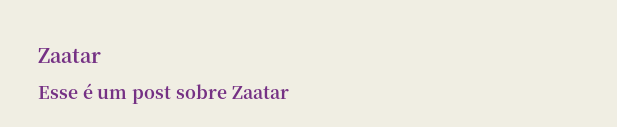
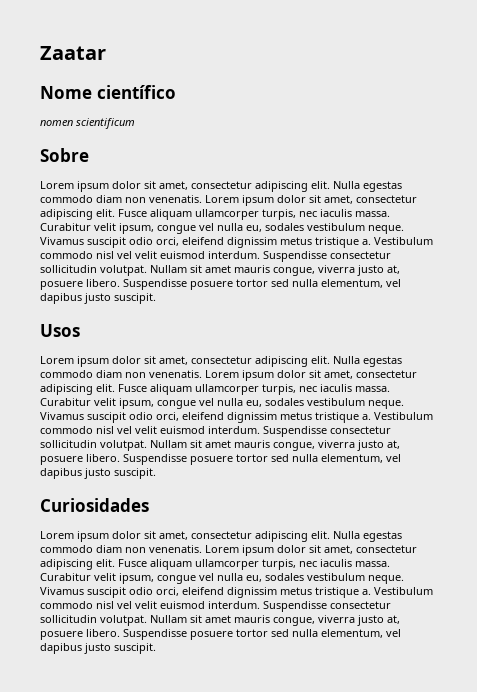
- Esse é um post sobre Zaatar
+ Nome científico
+ nomen scientificum
+ Sobre
+ Lorem ipsum dolor sit amet, consectetur adipiscing elit. Nulla egestas commodo diam non venenatis. Lorem ipsum dolor sit amet, consectetur adipiscing elit. Fusce aliquam ullamcorper turpis, nec iaculis massa. Curabitur velit ipsum, congue vel nulla eu, sodales vestibulum neque. Vivamus suscipit odio orci, eleifend dignissim metus tristique a. Vestibulum commodo nisl vel velit euismod interdum. Suspendisse consectetur sollicitudin volutpat. Nullam sit amet mauris congue, viverra justo at, posuere libero. Suspendisse posuere tortor sed nulla elementum, vel dapibus justo suscipit.
+ Usos
+ Lorem ipsum dolor sit amet, consectetur adipiscing elit. Nulla egestas commodo diam non venenatis. Lorem ipsum dolor sit amet, consectetur adipiscing elit. Fusce aliquam ullamcorper turpis, nec iaculis massa. Curabitur velit ipsum, congue vel nulla eu, sodales vestibulum neque. Vivamus suscipit odio orci, eleifend dignissim metus tristique a. Vestibulum commodo nisl vel velit euismod interdum. Suspendisse consectetur sollicitudin volutpat. Nullam sit amet mauris congue, viverra justo at, posuere libero. Suspendisse posuere tortor sed nulla elementum, vel dapibus justo suscipit.
+ Curiosidades
+ Lorem ipsum dolor sit amet, consectetur adipiscing elit. Nulla egestas commodo diam non venenatis. Lorem ipsum dolor sit amet, consectetur adipiscing elit. Fusce aliquam ullamcorper turpis, nec iaculis massa. Curabitur velit ipsum, congue vel nulla eu, sodales vestibulum neque. Vivamus suscipit odio orci, eleifend dignissim metus tristique a. Vestibulum commodo nisl vel velit euismod interdum. Suspendisse consectetur sollicitudin volutpat. Nullam sit amet mauris congue, viverra justo at, posuere libero. Suspendisse posuere tortor sed nulla elementum, vel dapibus justo suscipit.

